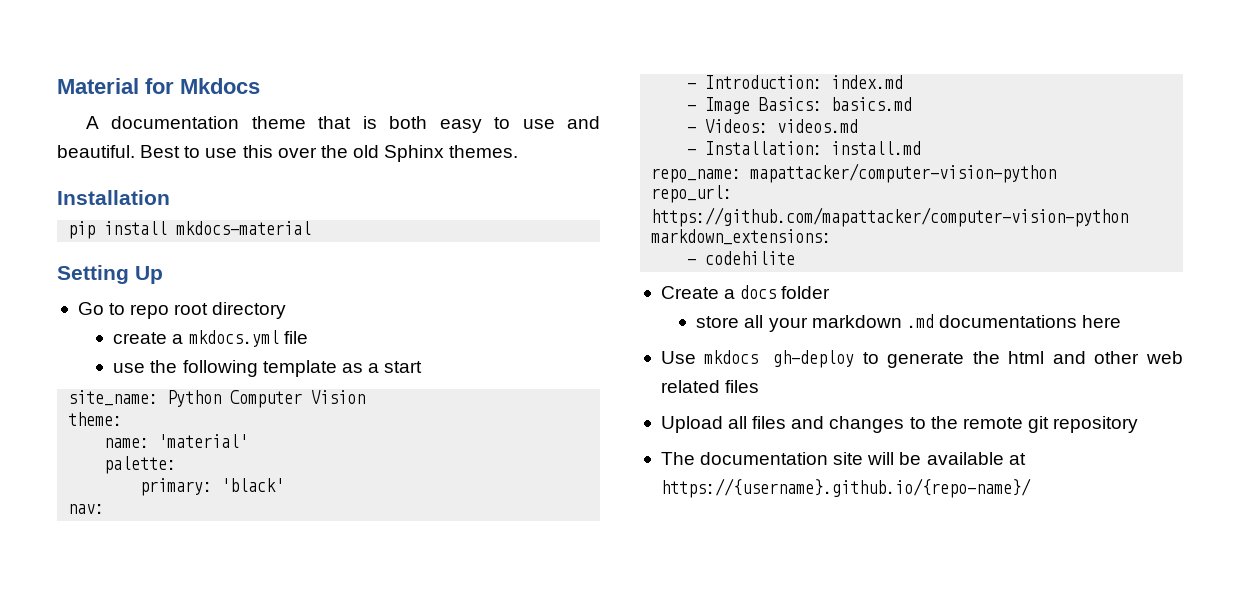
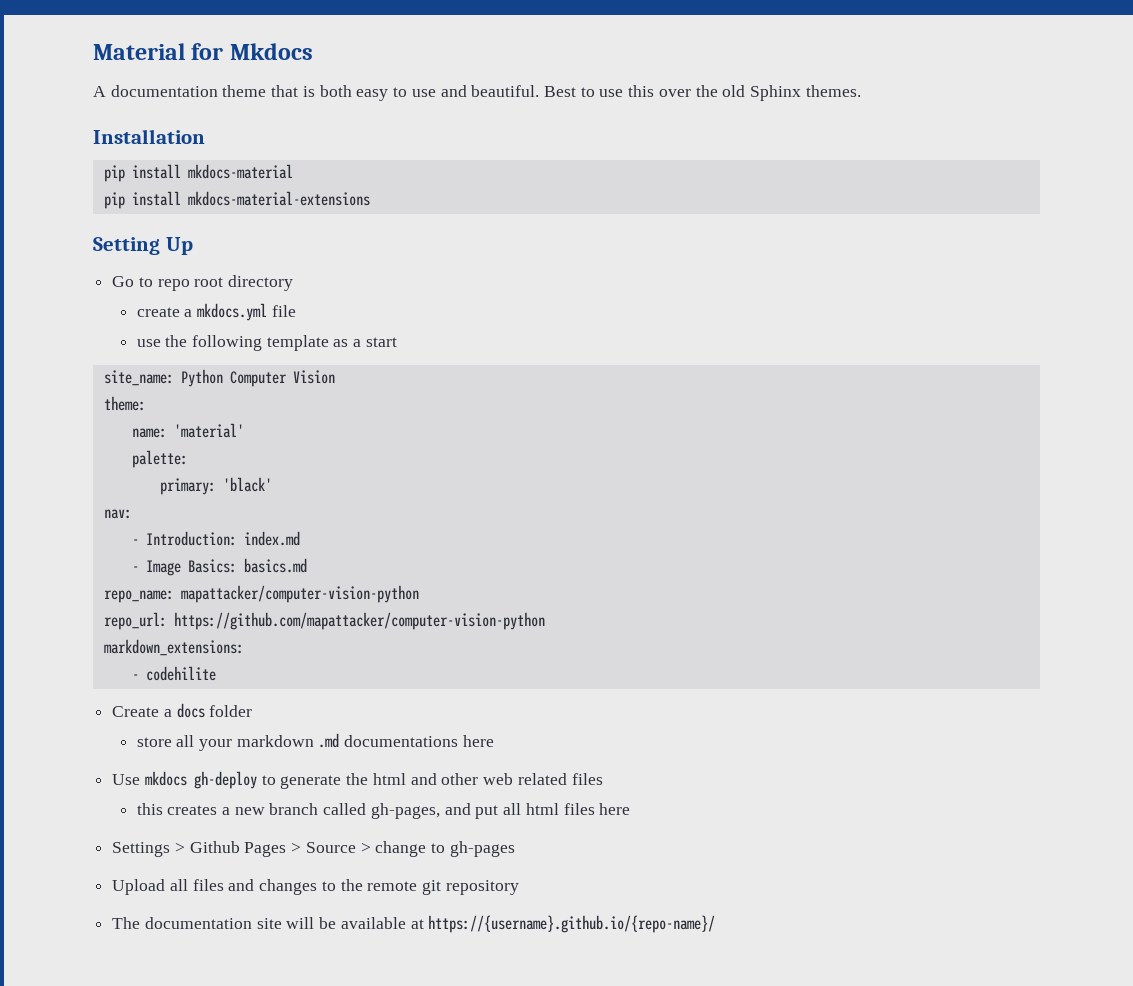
+ pip install mkdocs-material-extensions
- - Videos: videos.md
- - Installation: install.md
+ this creates a new branch called gh-pages, and put all html files here
+ Settings > Github Pages > Source > change to gh-pages

